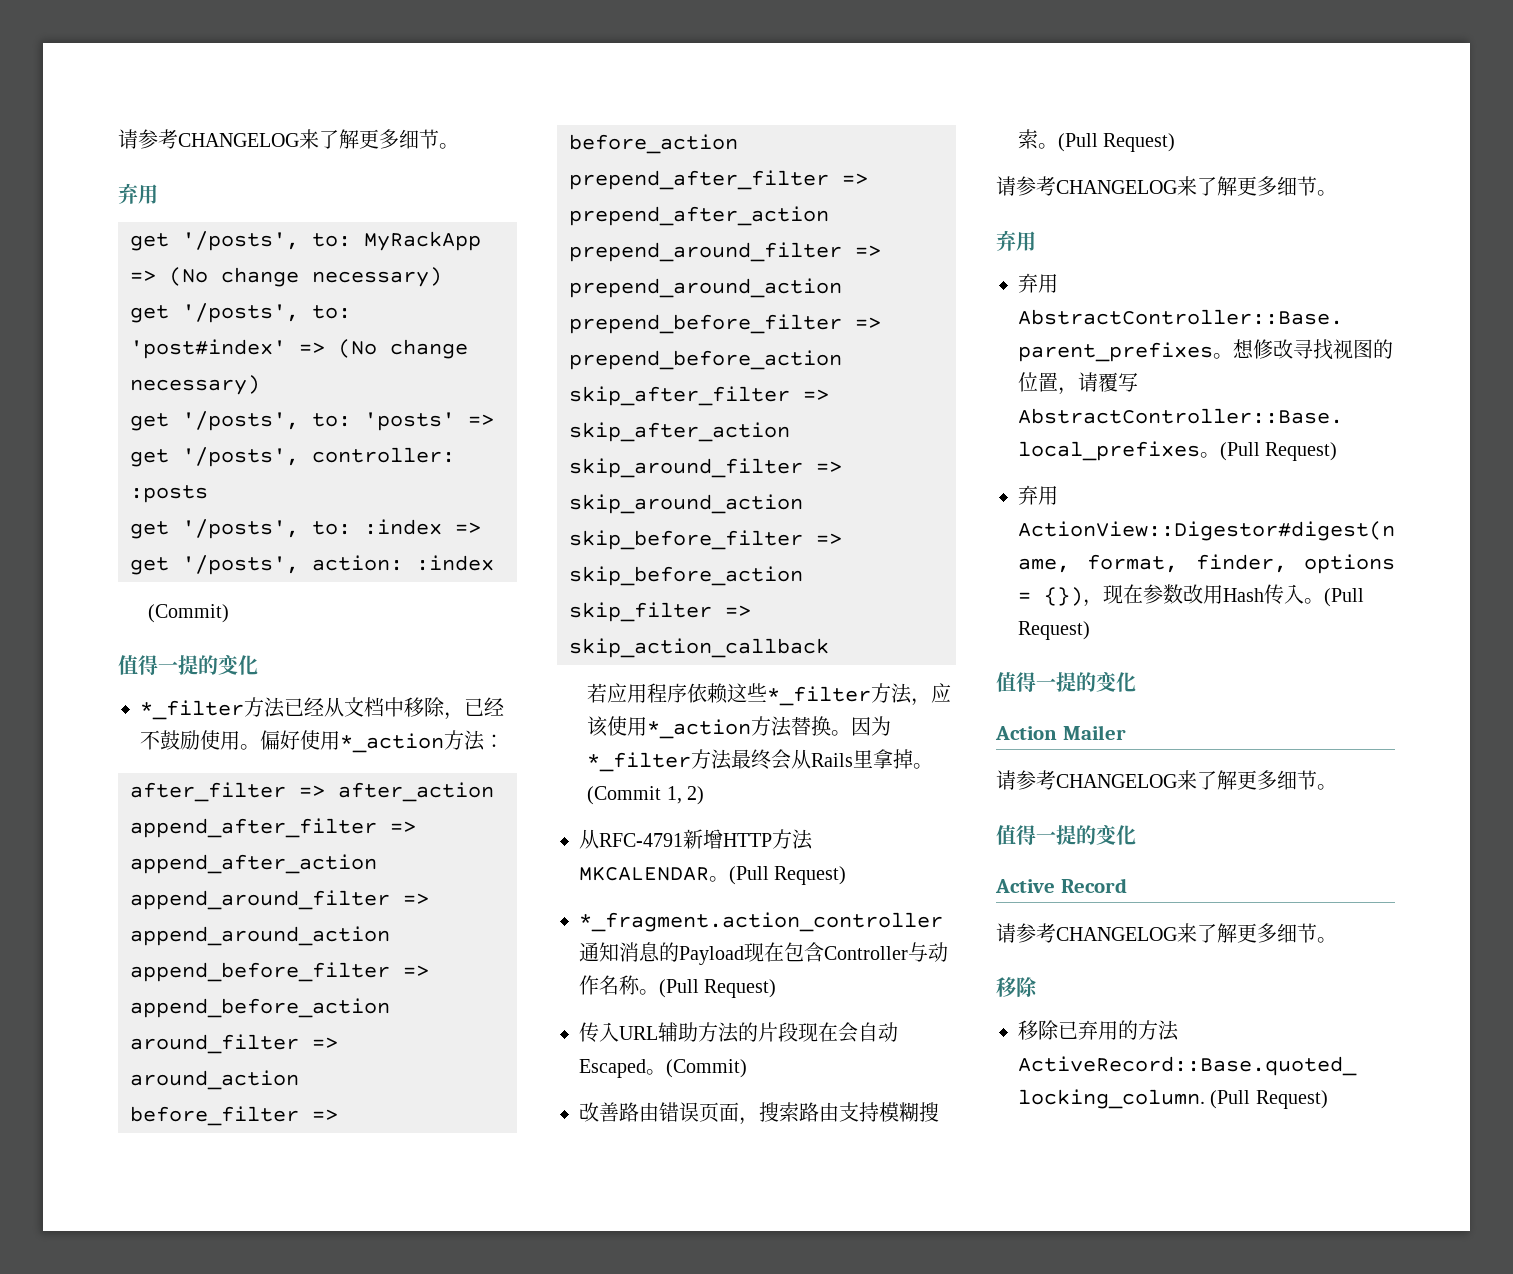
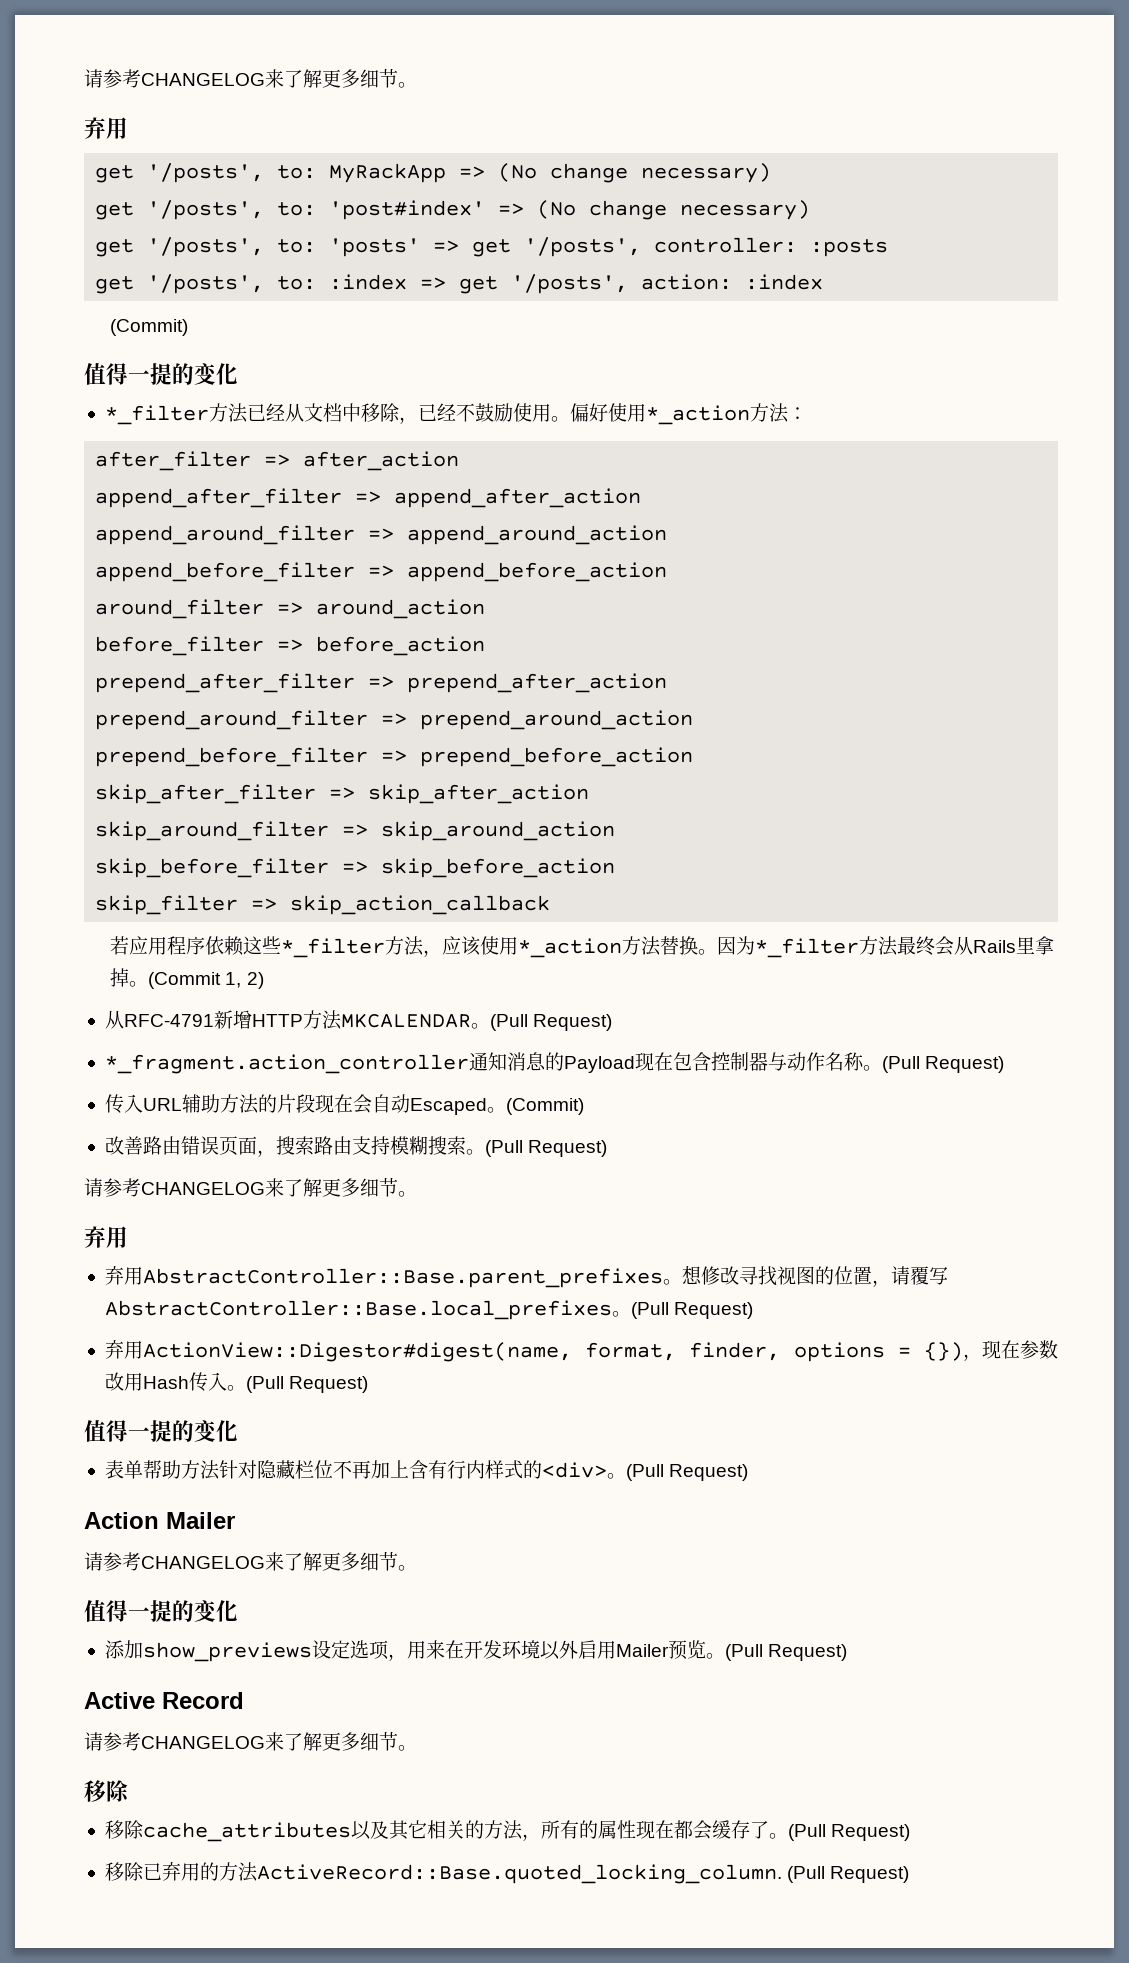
- *_fragment.action_controller通知消息的Payload现在包含Controller与动作名称。
+ *_fragment.action_controller通知消息的Payload现在包含控制器与动作名称。
+ 表单帮助方法针对隐藏栏位不再加上含有行内样式的<div>。(Pull Request)
+ 添加show_previews设定选项，用来在开发环境以外启用Mailer预览。(Pull Request)
+ 移除cache_attributes以及其它相关的方法，所有的属性现在都会缓存了。(Pull Request)

